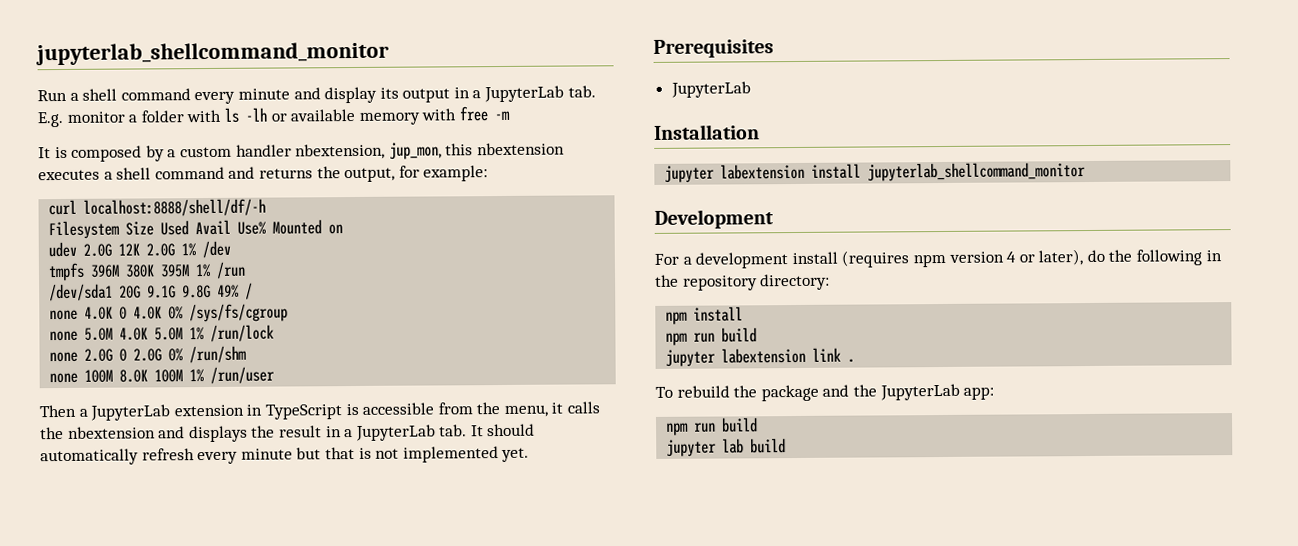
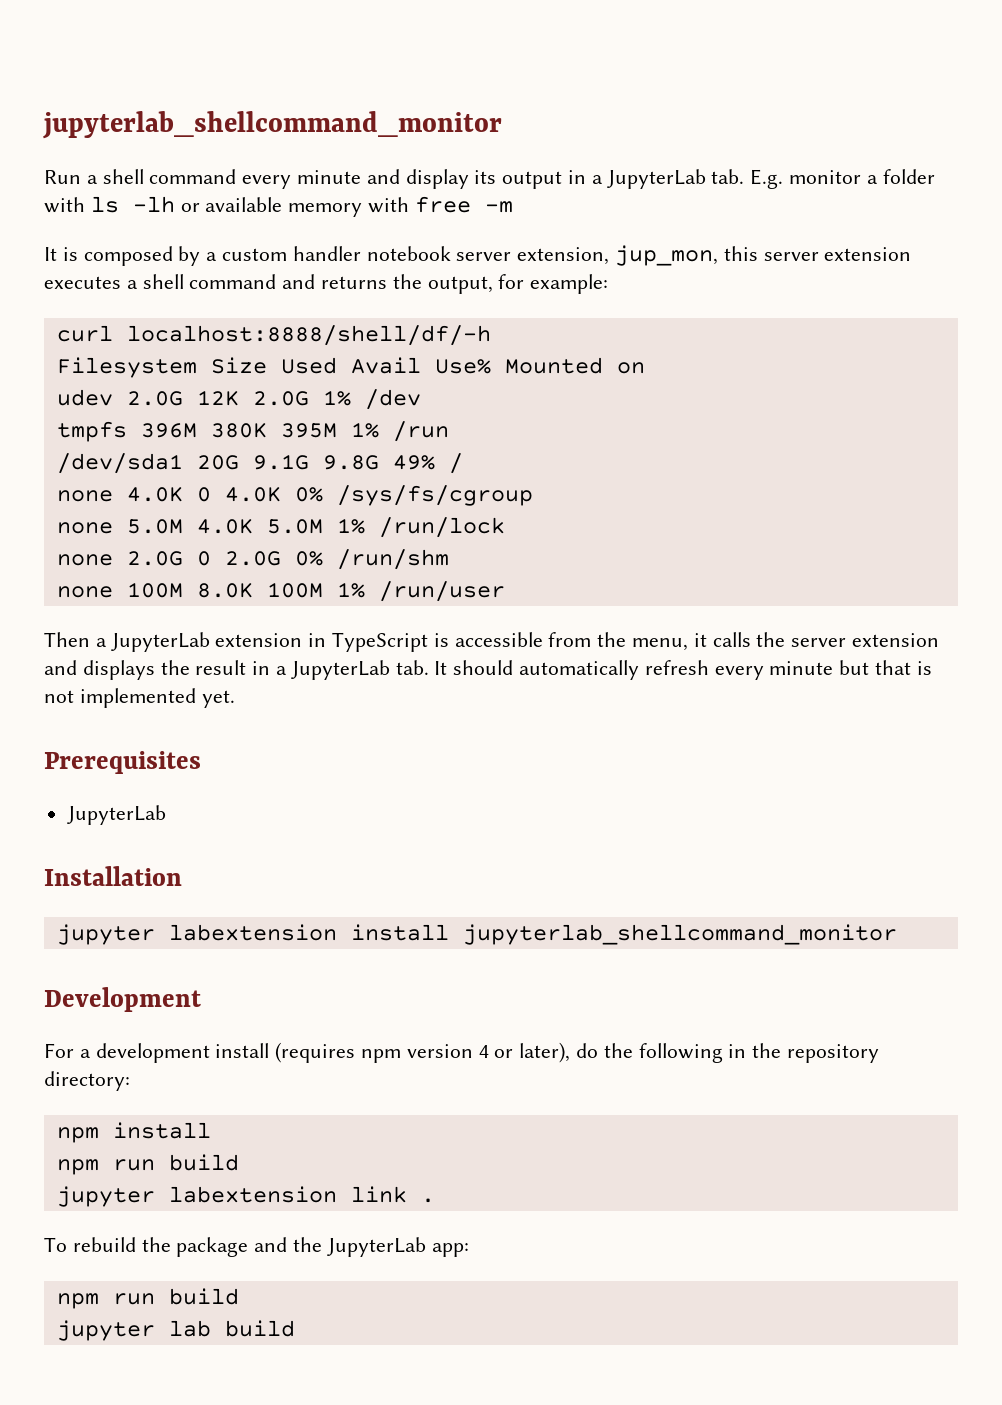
- It is composed by a custom handler nbextension, jup_mon, this nbextension executes a shell command and returns the output, for example:
+ It is composed by a custom handler notebook server extension, jup_mon, this server extension executes a shell command and returns the output, for example:
- Then a JupyterLab extension in TypeScript is accessible from the menu, it calls the nbextension and displays the result in a JupyterLab tab. It should automatically refresh every minute but that is not implemented yet.
+ Then a JupyterLab extension in TypeScript is accessible from the menu, it calls the server extension and displays the result in a JupyterLab tab. It should automatically refresh every minute but that is not implemented yet.

